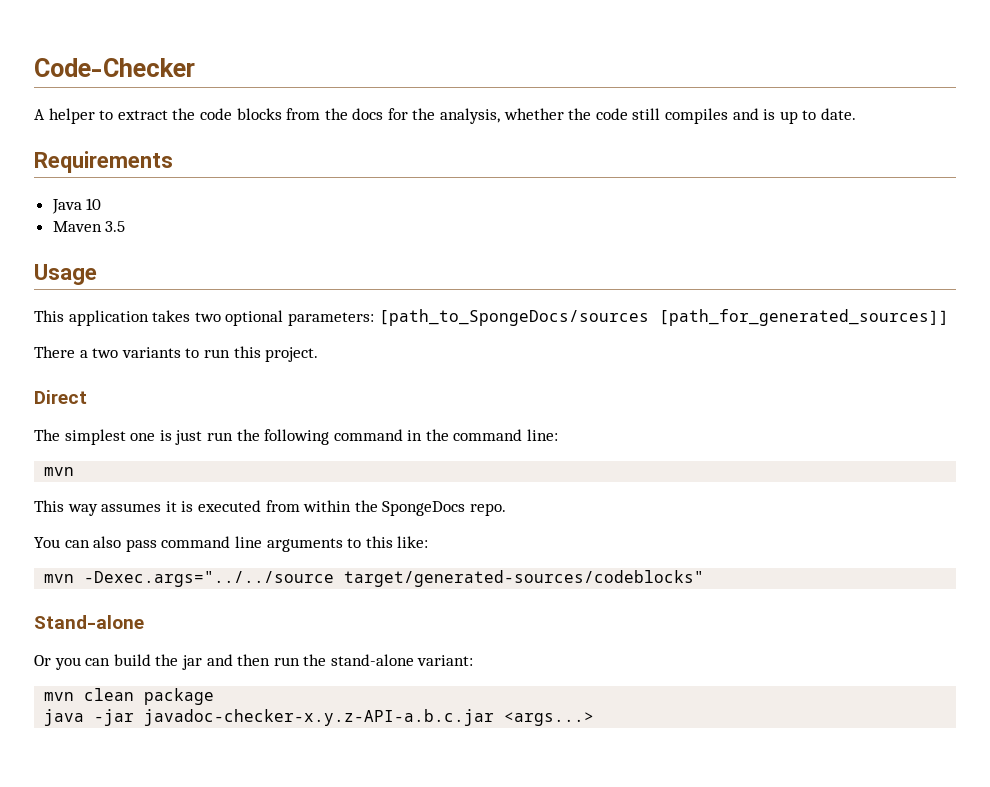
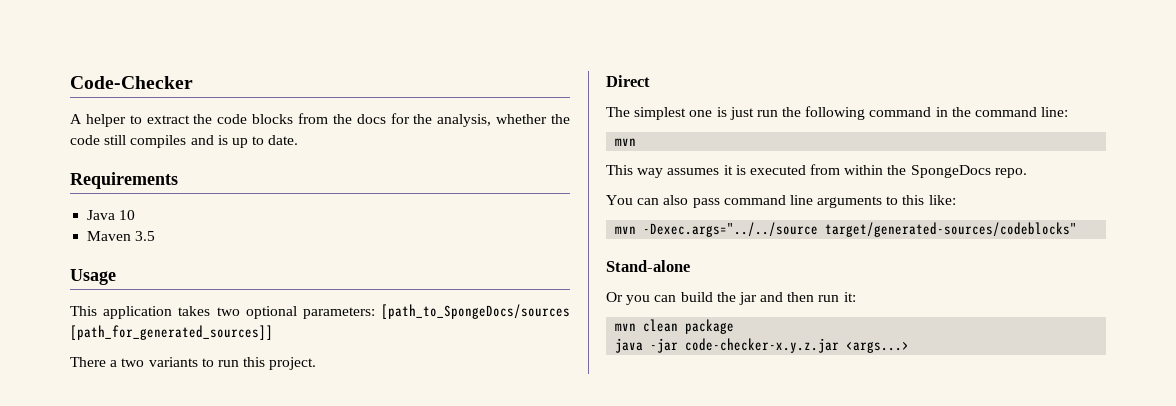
- Or you can build the jar and then run the stand-alone variant:
+ Or you can build the jar and then run it:
- java -jar javadoc-checker-x.y.z-API-a.b.c.jar <args...>
+ java -jar code-checker-x.y.z.jar <args...>

